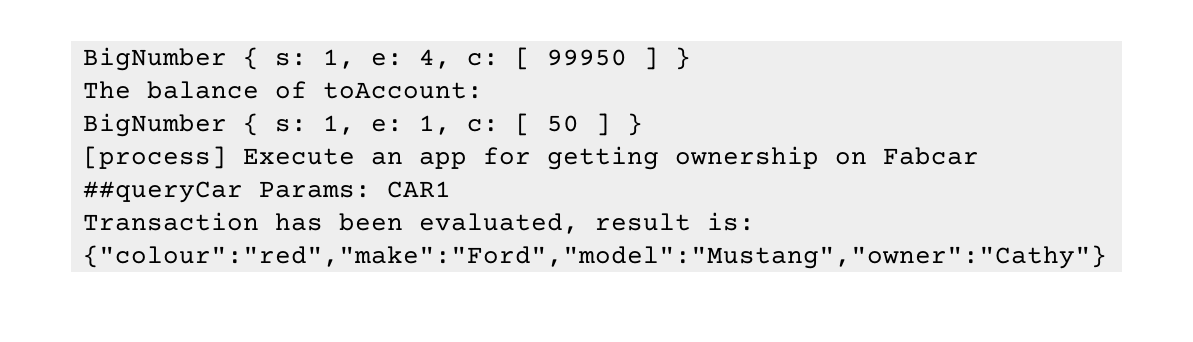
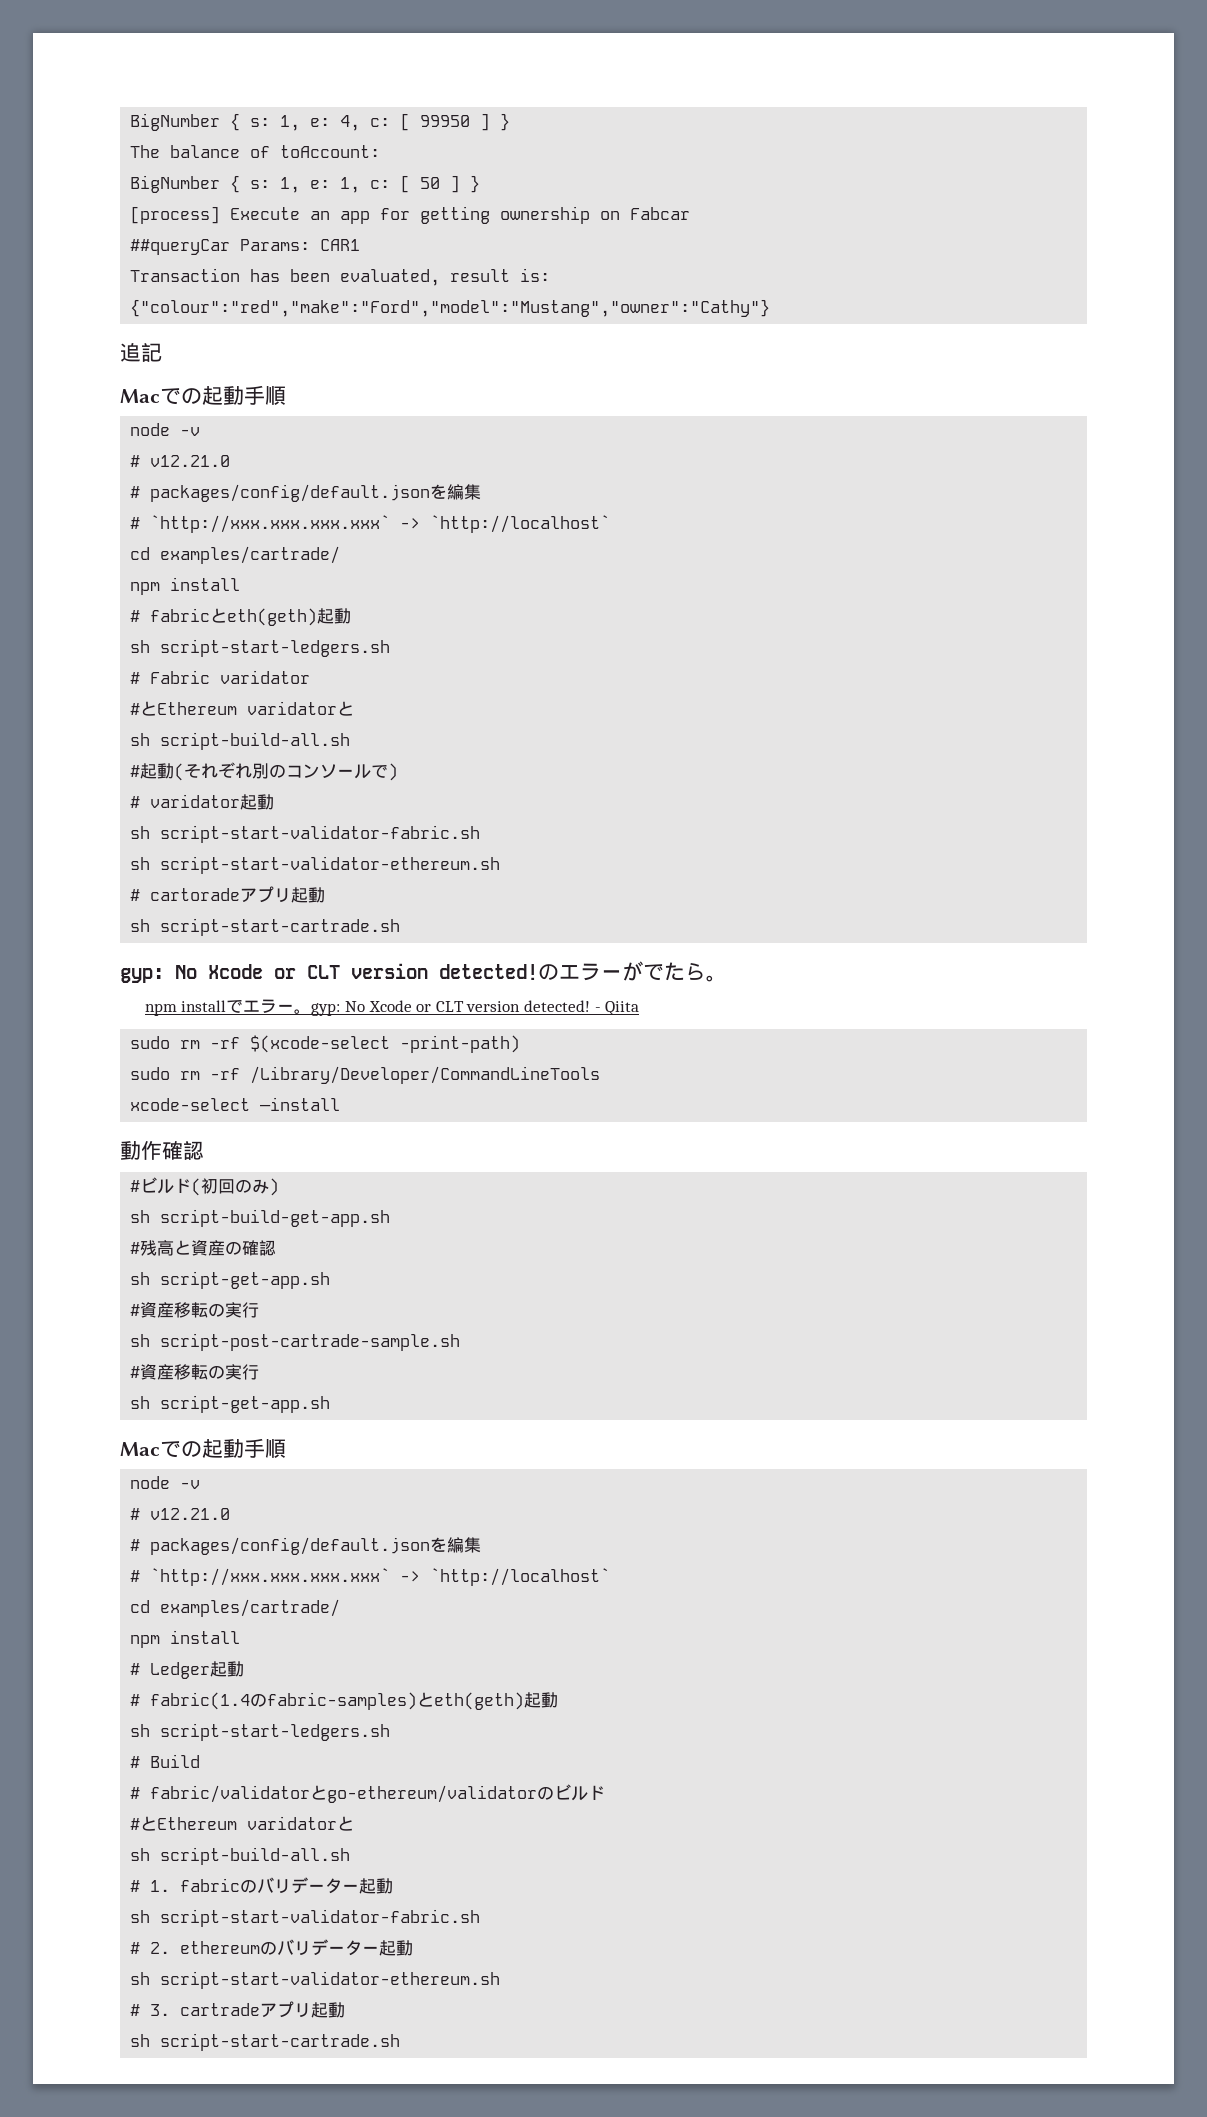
+ 追記
+ Macでの起動手順
+ node -v
+ # v12.21.0
+ # packages/config/default.jsonを編集
+ # `http://xxx.xxx.xxx.xxx` -> `http://localhost`
+ cd examples/cartrade/
+ npm install
+ # fabricとeth(geth)起動
+ sh script-start-ledgers.sh
+ # Fabric varidator
+ #とEthereum varidatorと
+ sh script-build-all.sh
+ #起動(それぞれ別のコンソールで)
+ # varidator起動
+ sh script-start-validator-fabric.sh
+ sh script-start-validator-ethereum.sh
+ # cartoradeアプリ起動
+ sh script-start-cartrade.sh
+ gyp: No Xcode or CLT version detected!のエラーがでたら。
+ npm installでエラー。gyp: No Xcode or CLT version detected! - Qiita
+ sudo rm -rf $(xcode-select -print-path)
+ sudo rm -rf /Library/Developer/CommandLineTools
+ xcode-select —install
+ 動作確認
+ #ビルド(初回のみ)
+ sh script-build-get-app.sh
+ #残高と資産の確認
+ sh script-get-app.sh
+ #資産移転の実行
+ sh script-post-cartrade-sample.sh
+ #資産移転の実行
+ sh script-get-app.sh
+ Macでの起動手順
+ node -v
+ # v12.21.0
+ # packages/config/default.jsonを編集
+ # `http://xxx.xxx.xxx.xxx` -> `http://localhost`
+ cd examples/cartrade/
+ npm install
+ # Ledger起動
+ # fabric(1.4のfabric-samples)とeth(geth)起動
+ sh script-start-ledgers.sh
+ # Build
+ # fabric/validatorとgo-ethereum/validatorのビルド
+ #とEthereum varidatorと
+ sh script-build-all.sh
+ # 1. fabricのバリデーター起動
+ sh script-start-validator-fabric.sh
+ # 2. ethereumのバリデーター起動
+ sh script-start-validator-ethereum.sh
+ # 3. cartradeアプリ起動
+ sh script-start-cartrade.sh

